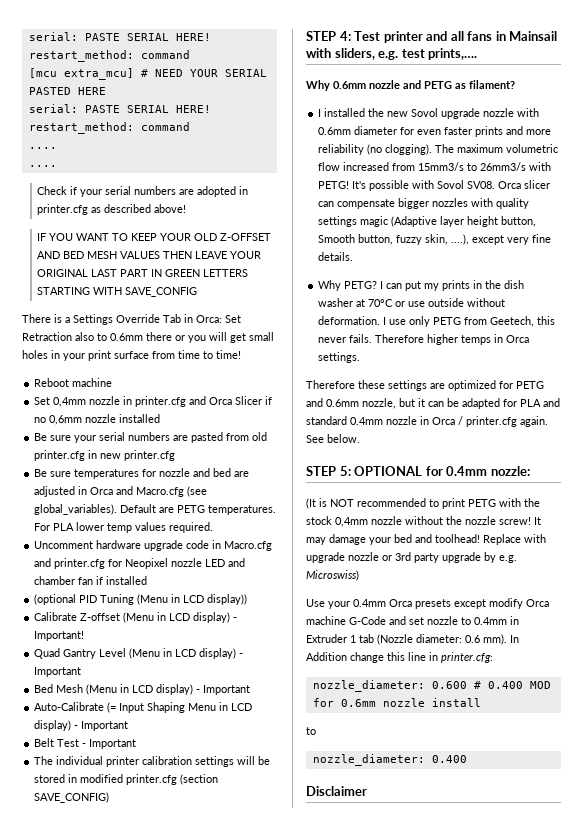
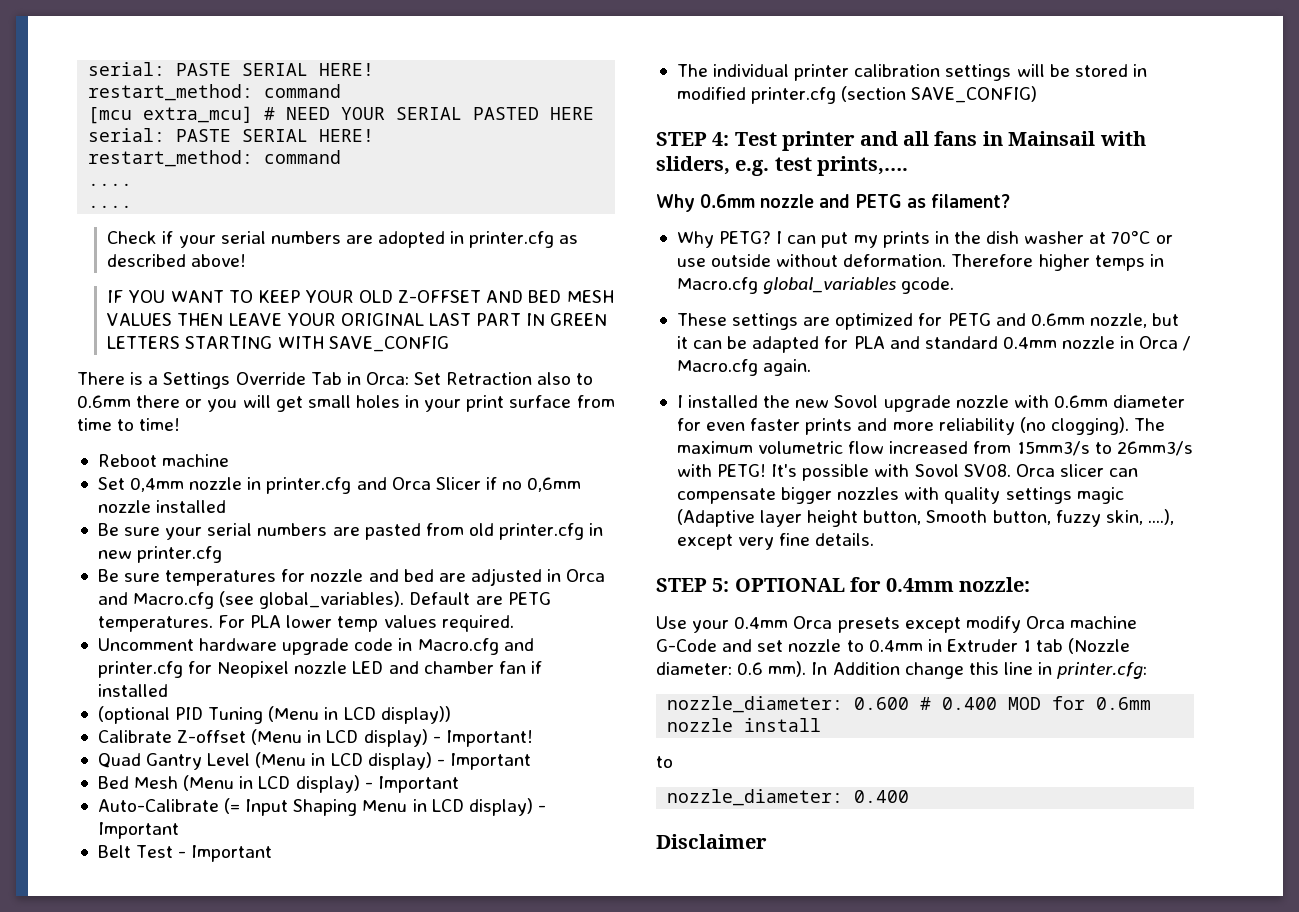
+ Why PETG? I can put my prints in the dish washer at 70°C or use outside without deformation. Therefore higher temps in Macro.cfg global_variables gcode.
+ These settings are optimized for PETG and 0.6mm nozzle, but it can be adapted for PLA and standard 0.4mm nozzle in Orca / Macro.cfg again.
- Why PETG? I can put my prints in the dish washer at 70°C or use outside without deformation. I use only PETG from Geetech, this never fails. Therefore higher temps in Orca settings.
- Therefore these settings are optimized for PETG and 0.6mm nozzle, but it can be adapted for PLA and standard 0.4mm nozzle in Orca / printer.cfg again. See below.
- (It is NOT recommended to print PETG with the stock 0,4mm nozzle without the nozzle screw! It may damage your bed and toolhead! Replace with upgrade nozzle or 3rd party upgrade by e.g. Microswiss)

